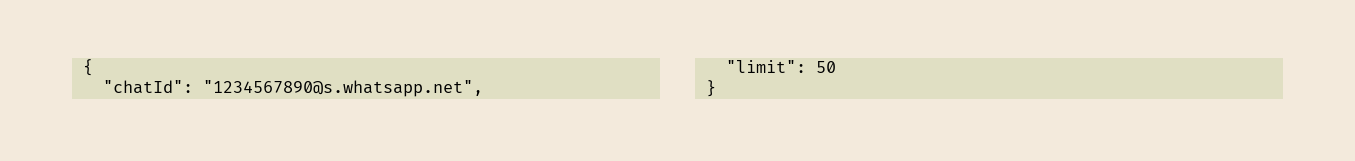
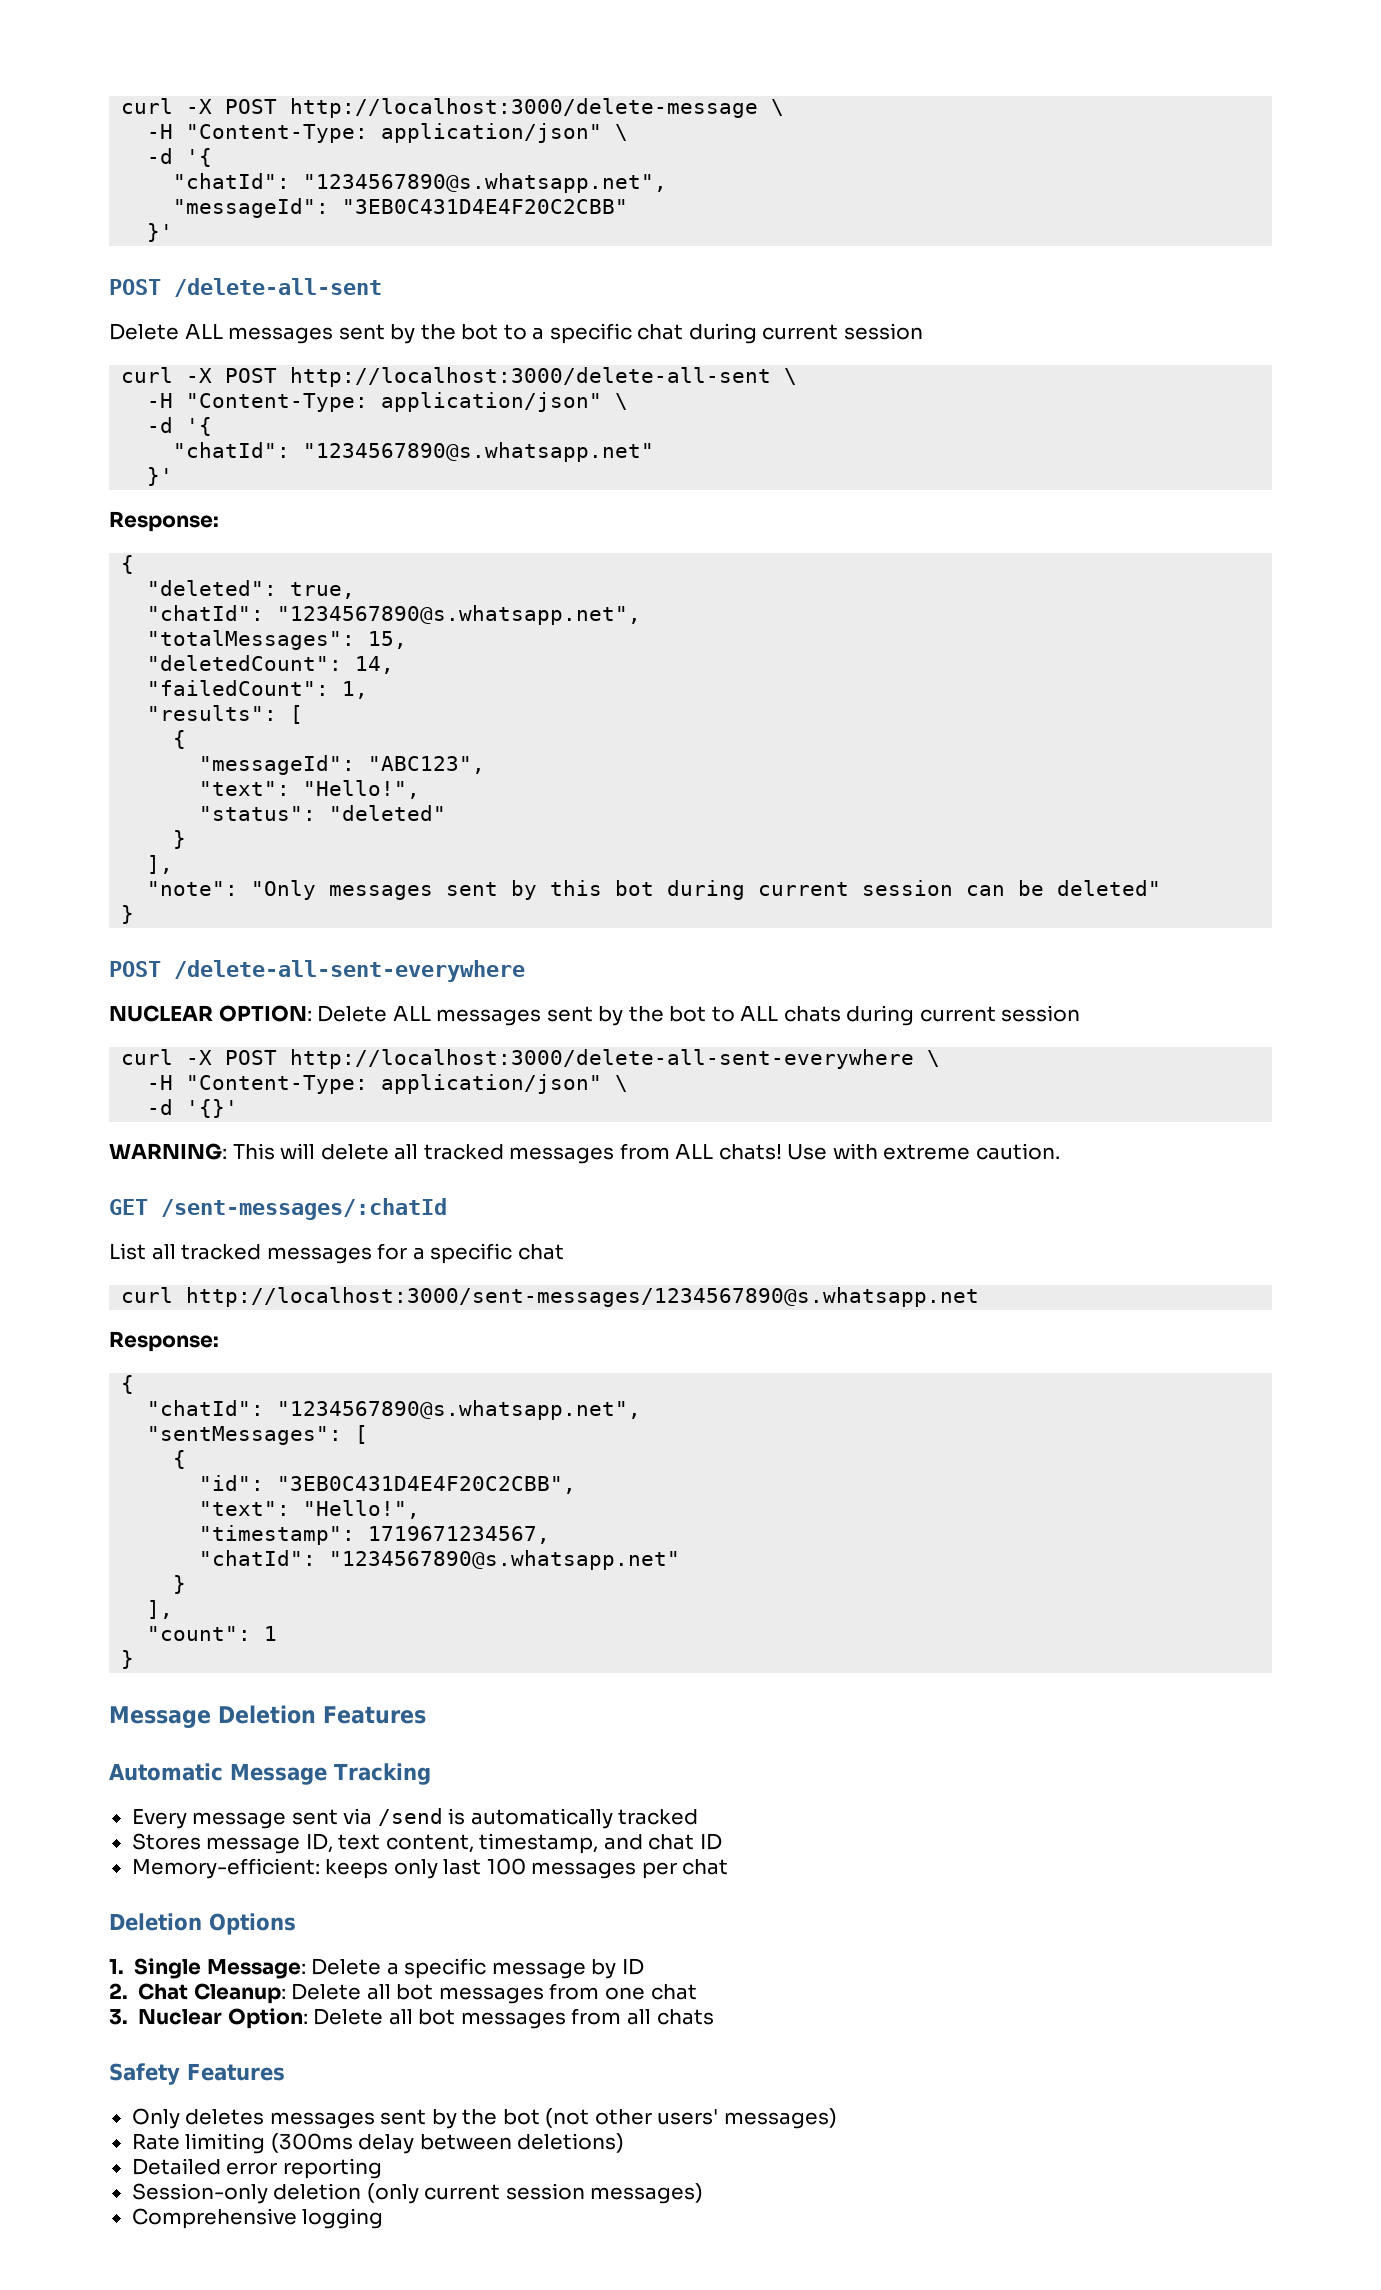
+ curl -X POST http://localhost:3000/delete-message \
+ -H "Content-Type: application/json" \
+ -d '{
+ "chatId": "1234567890@s.whatsapp.net",
+ "messageId": "3EB0C431D4E4F20C2CBB"
+ }'
+ POST /delete-all-sent
+ Delete ALL messages sent by the bot to a specific chat during current session
+ curl -X POST http://localhost:3000/delete-all-sent \
+ -H "Content-Type: application/json" \
+ -d '{
+ "chatId": "1234567890@s.whatsapp.net"
+ }'
+ Response:
+ {
+ "deleted": true,
+ "chatId": "1234567890@s.whatsapp.net",
+ "totalMessages": 15,
+ "deletedCount": 14,
+ "failedCount": 1,
+ "results": [
+ {
+ "messageId": "ABC123",
+ "text": "Hello!",
+ "status": "deleted"
+ }
+ ],
+ "note": "Only messages sent by this bot during current session can be deleted"
+ }
+ POST /delete-all-sent-everywhere
+ NUCLEAR OPTION: Delete ALL messages sent by the bot to ALL chats during current session
+ curl -X POST http://localhost:3000/delete-all-sent-everywhere \
+ -H "Content-Type: application/json" \
+ -d '{}'
+ WARNING: This will delete all tracked messages from ALL chats! Use with extreme caution.
+ GET /sent-messages/:chatId
+ List all tracked messages for a specific chat
+ curl http://localhost:3000/sent-messages/1234567890@s.whatsapp.net
+ Response:
  {
  "chatId": "1234567890@s.whatsapp.net",
- "limit": 50
+ "sentMessages": [
+ {
+ "id": "3EB0C431D4E4F20C2CBB",
+ "text": "Hello!",
+ "timestamp": 1719671234567,
+ "chatId": "1234567890@s.whatsapp.net"
  }
+ ],
+ "count": 1
+ }
+ Message Deletion Features
+ Automatic Message Tracking
+ Every message sent via /send is automatically tracked
+ Stores message ID, text content, timestamp, and chat ID
+ Memory-efficient: keeps only last 100 messages per chat
+ Deletion Options
+ 1. Single Message: Delete a specific message by ID
+ 2. Chat Cleanup: Delete all bot messages from one chat
+ 3. Nuclear Option: Delete all bot messages from all chats
+ Safety Features
+ Only deletes messages sent by the bot (not other users' messages)
+ Rate limiting (300ms delay between deletions)
+ Detailed error reporting
+ Session-only deletion (only current session messages)
+ Comprehensive logging

